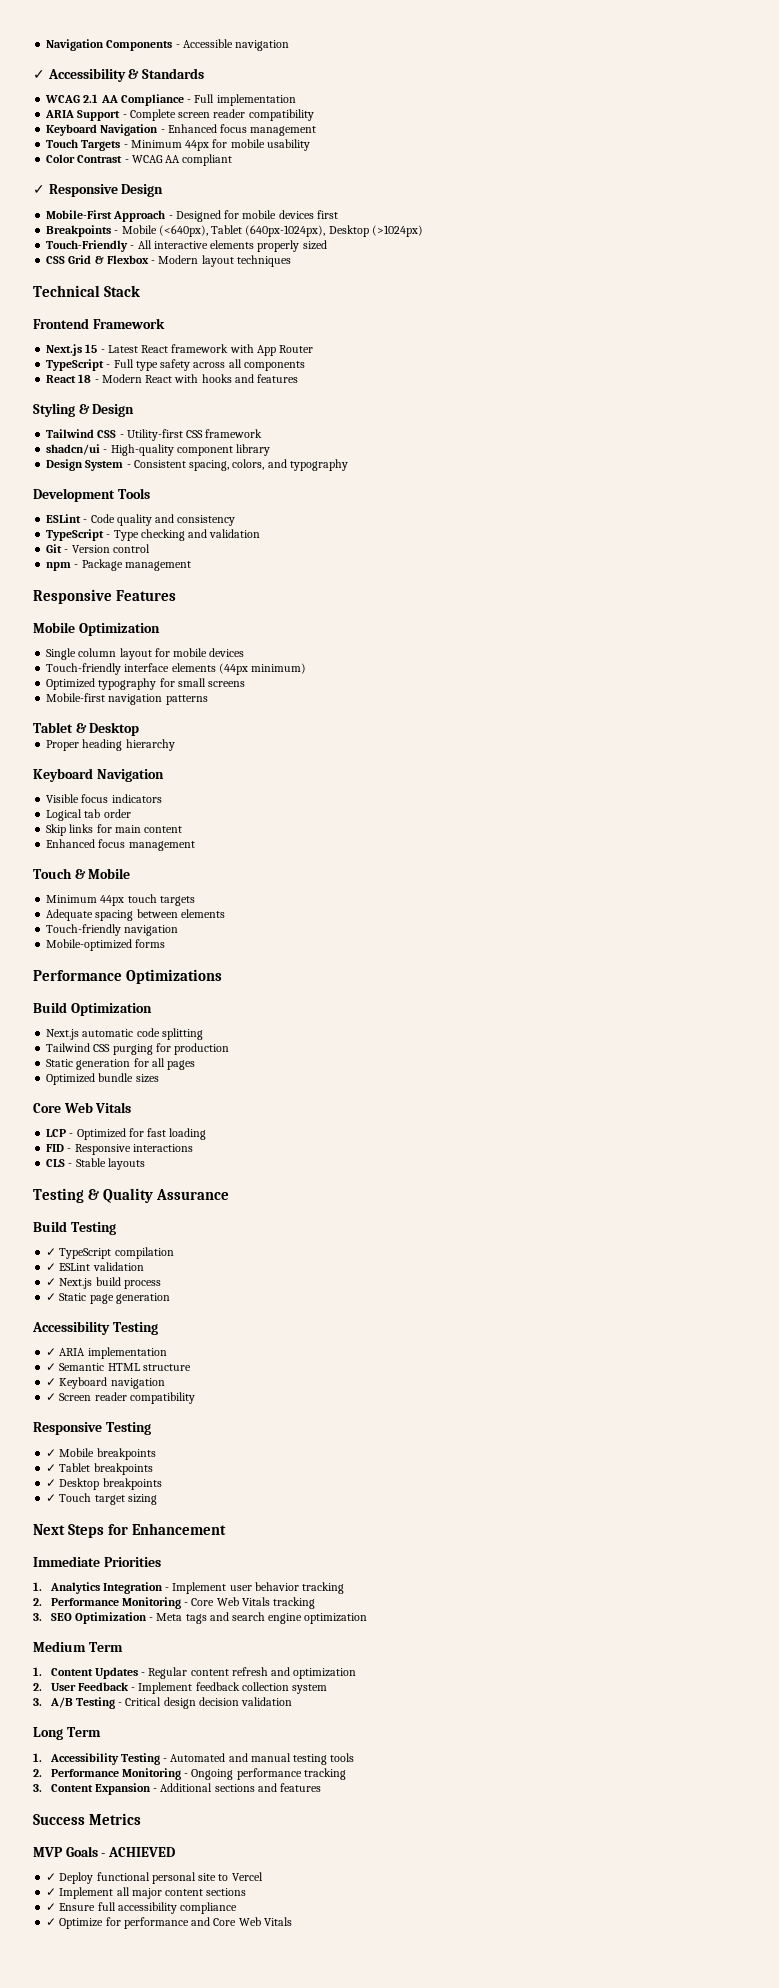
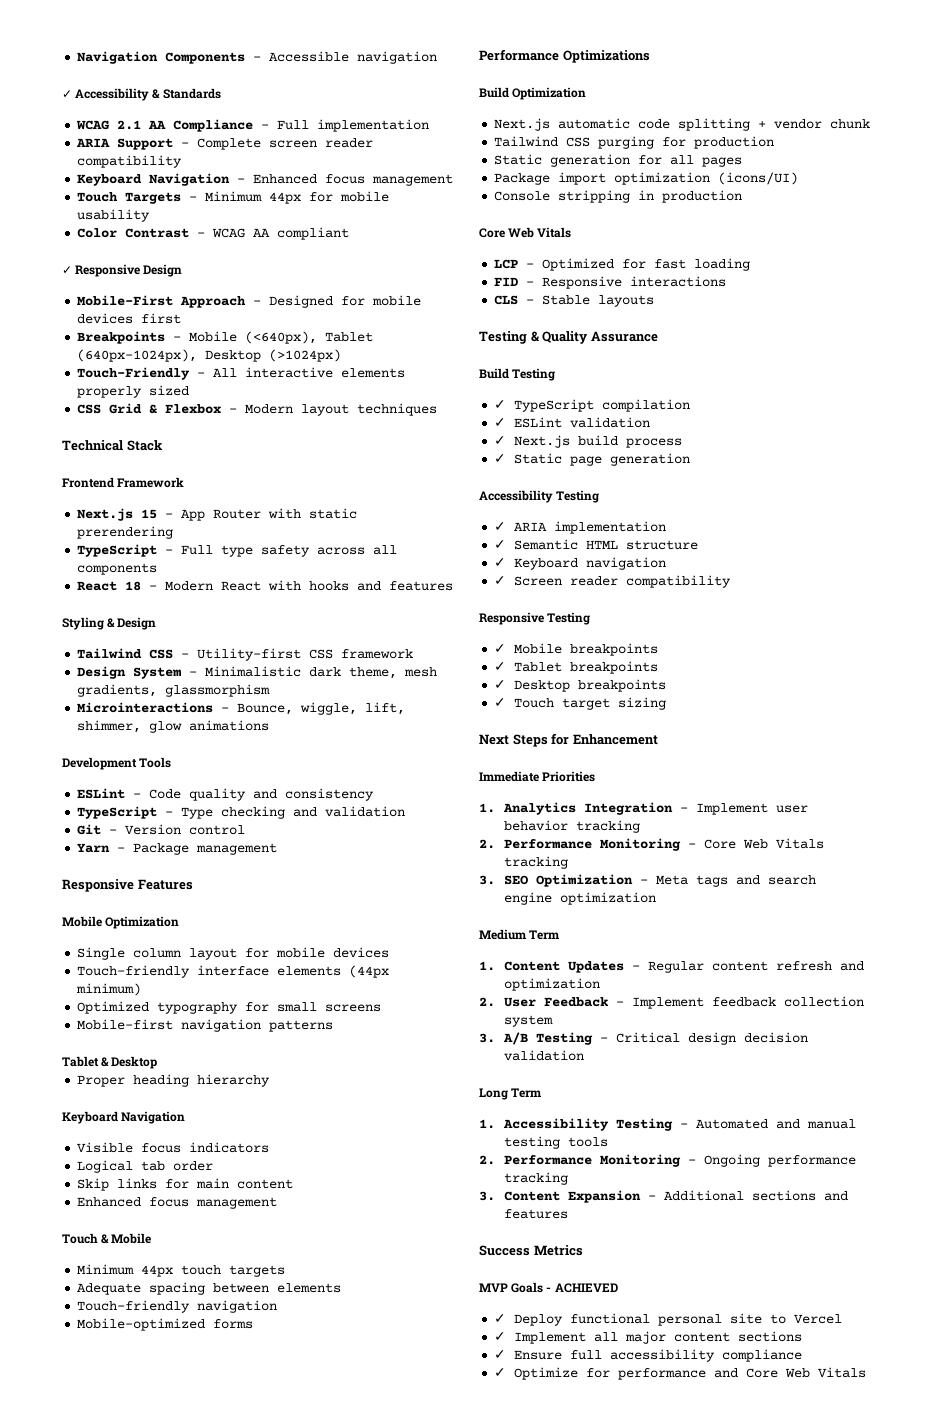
- Next.js 15 - Latest React framework with App Router
+ Next.js 15 - App Router with static prerendering
- shadcn/ui - High-quality component library
- Design System - Consistent spacing, colors, and typography
+ Design System - Minimalistic dark theme, mesh gradients, glassmorphism
+ Microinteractions - Bounce, wiggle, lift, shimmer, glow animations
- npm - Package management
+ Yarn - Package management
- Next.js automatic code splitting
+ Next.js automatic code splitting + vendor chunk
- Optimized bundle sizes
+ Package import optimization (icons/UI)
+ Console stripping in production

